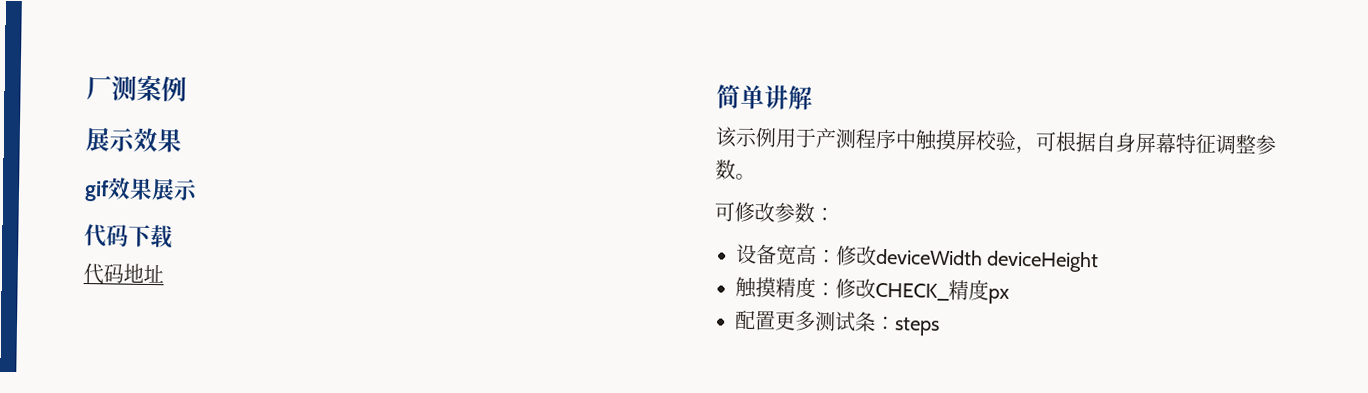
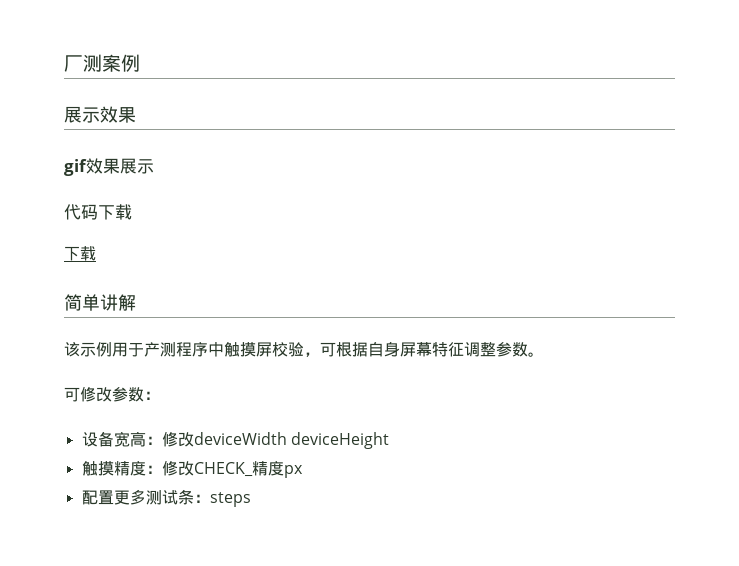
  代码下载
- 代码地址
+ 下载

